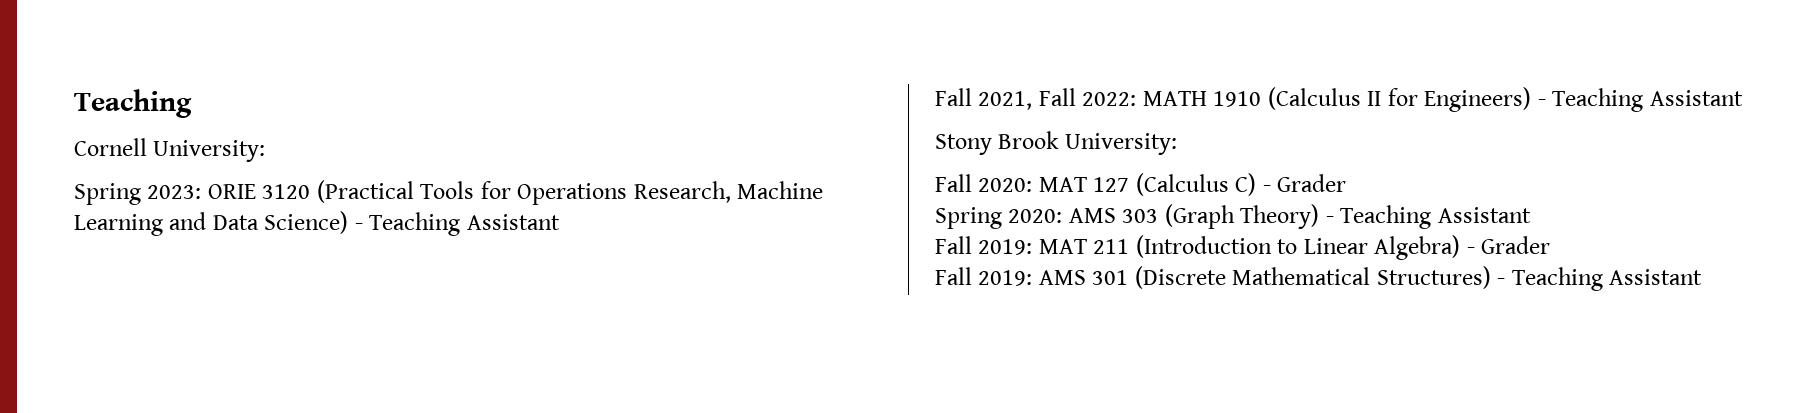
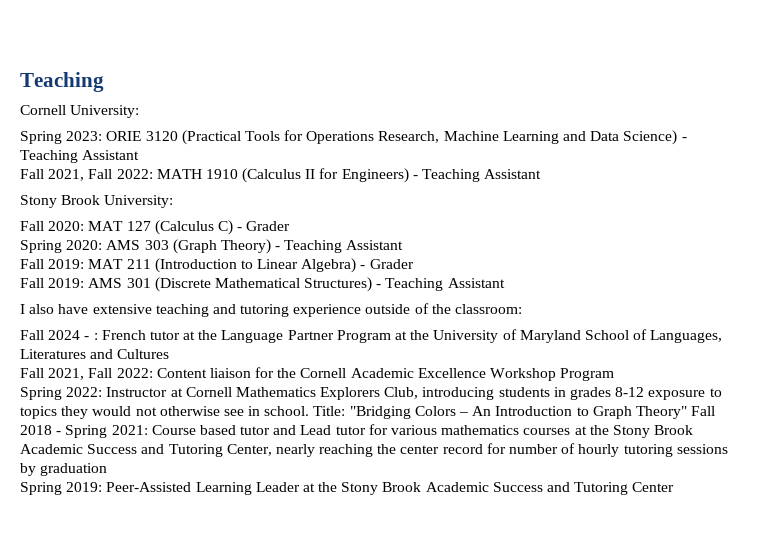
+ I also have extensive teaching and tutoring experience outside of the classroom:
+ Fall 2024 - : French tutor at the Language Partner Program at the University of Maryland School of Languages, Literatures and Cultures
+ Fall 2021, Fall 2022: Content liaison for the Cornell Academic Excellence Workshop Program
+ Spring 2022: Instructor at Cornell Mathematics Explorers Club, introducing students in grades 8-12 exposure to topics they would not otherwise see in school. Title: "Bridging Colors – An Introduction to Graph Theory" Fall 2018 - Spring 2021: Course based tutor and Lead tutor for various mathematics courses at the Stony Brook Academic Success and Tutoring Center, nearly reaching the center record for number of hourly tutoring sessions by graduation
+ Spring 2019: Peer-Assisted Learning Leader at the Stony Brook Academic Success and Tutoring Center

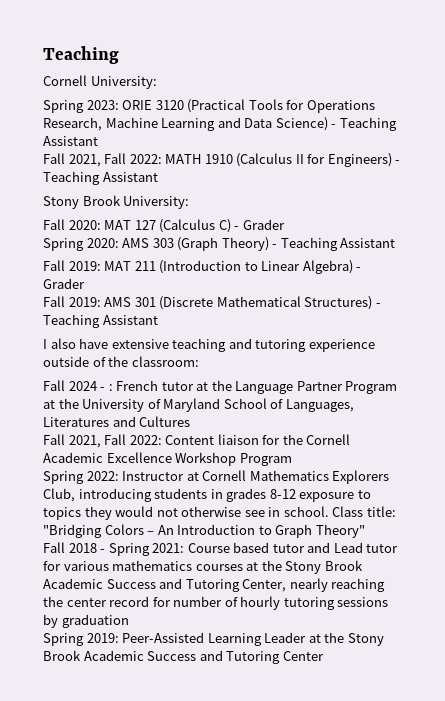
- Title: "Bridging Colors – An Introduction to Graph Theory" Fall 2018 - Spring 2021: Course based tutor and Lead tutor for various mathematics courses at the Stony Brook Academic Success and Tutoring Center, nearly reaching the center record for number of hourly tutoring sessions by graduation
+ Class title: "Bridging Colors – An Introduction to Graph Theory"
+ Fall 2018 - Spring 2021: Course based tutor and Lead tutor for various mathematics courses at the Stony Brook Academic Success and Tutoring Center, nearly reaching the center record for number of hourly tutoring sessions by graduation

